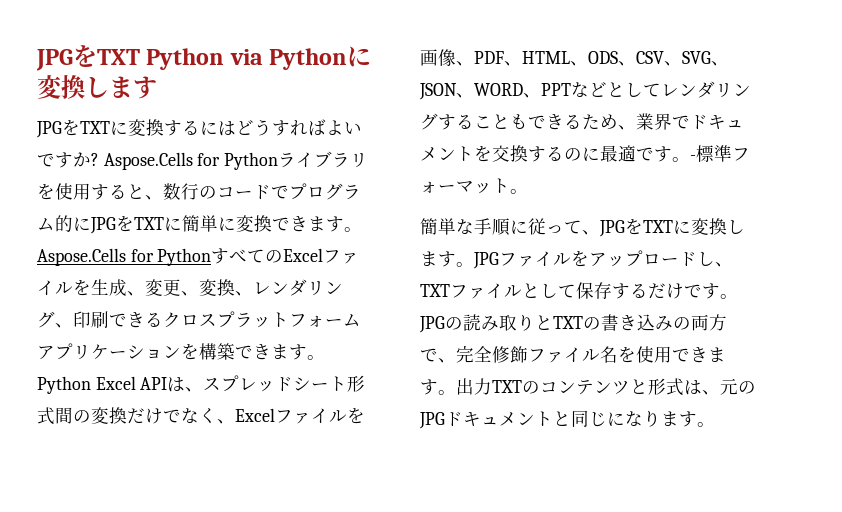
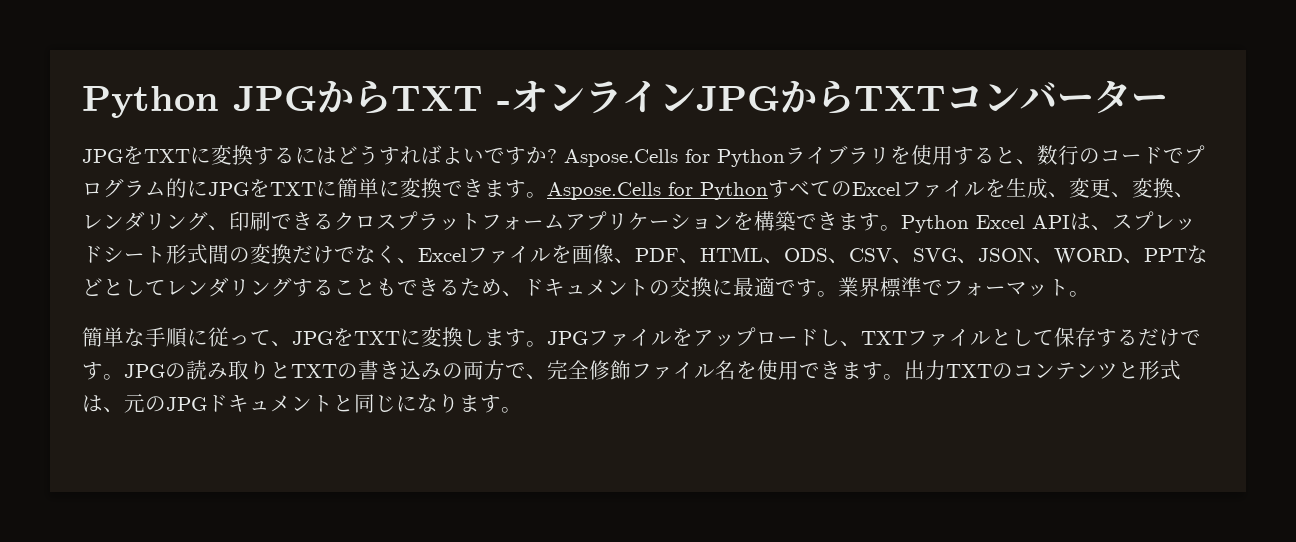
- JPGをTXT Python via Pythonに変換します
+ Python JPGからTXT -オンラインJPGからTXTコンバーター
- Python Excel APIは、スプレッドシート形式間の変換だけでなく、Excelファイルを画像、PDF、HTML、ODS、CSV、SVG、JSON、WORD、PPTなどとしてレンダリングすることもできるため、業界でドキュメントを交換するのに最適です。
+ Python Excel APIは、スプレッドシート形式間の変換だけでなく、Excelファイルを画像、PDF、HTML、ODS、CSV、SVG、JSON、WORD、PPTなどとしてレンダリングすることもできるため、ドキュメントの交換に最適です。
- -標準フォーマット。
+ 業界標準でフォーマット。

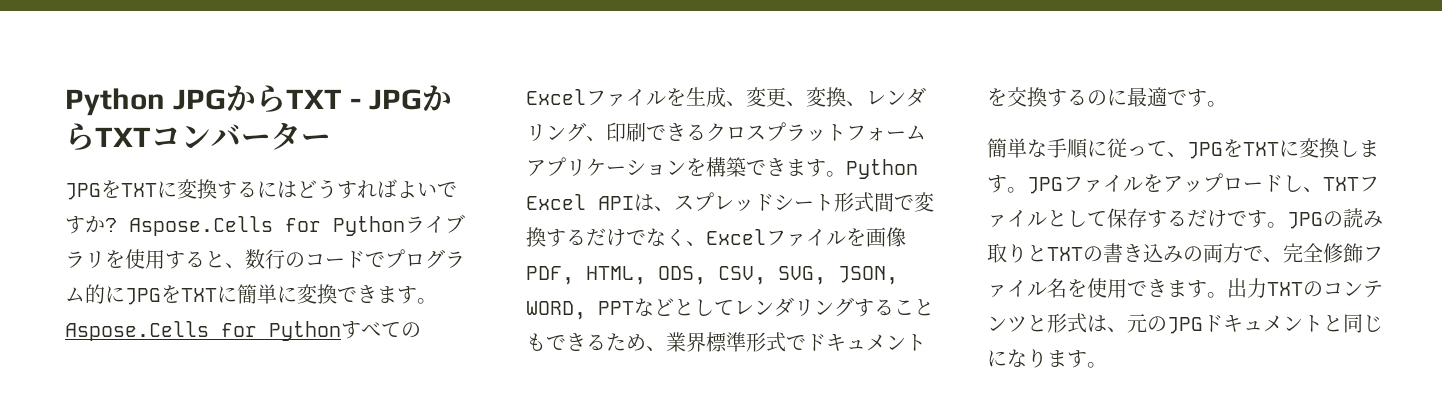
- Python JPGからTXT -オンラインJPGからTXTコンバーター
+ Python JPGからTXT - JPGからTXTコンバーター
- Python Excel APIは、スプレッドシート形式間の変換だけでなく、Excelファイルを画像、PDF、HTML、ODS、CSV、SVG、JSON、WORD、PPTなどとしてレンダリングすることもできるため、ドキュメントの交換に最適です。業界標準でフォーマット。
+ Python Excel APIは、スプレッドシート形式間で変換するだけでなく、Excelファイルを画像PDF, HTML, ODS, CSV, SVG, JSON, WORD, PPTなどとしてレンダリングすることもできるため、業界標準形式でドキュメントを交換するのに最適です。

